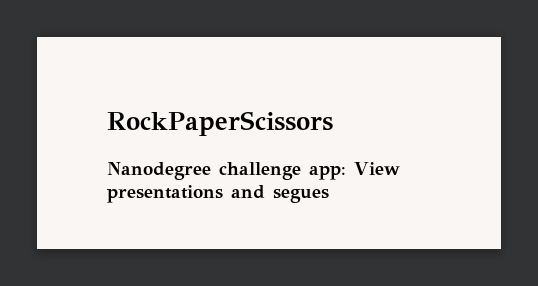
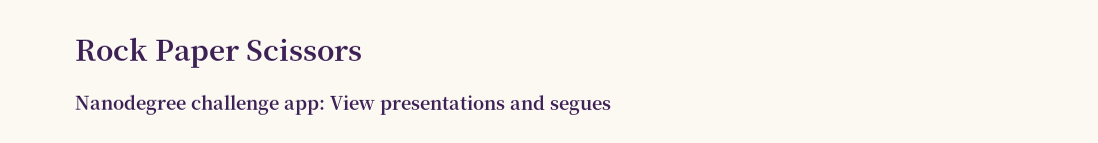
- RockPaperScissors
+ Rock Paper Scissors

